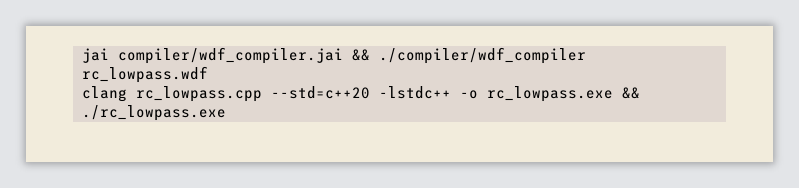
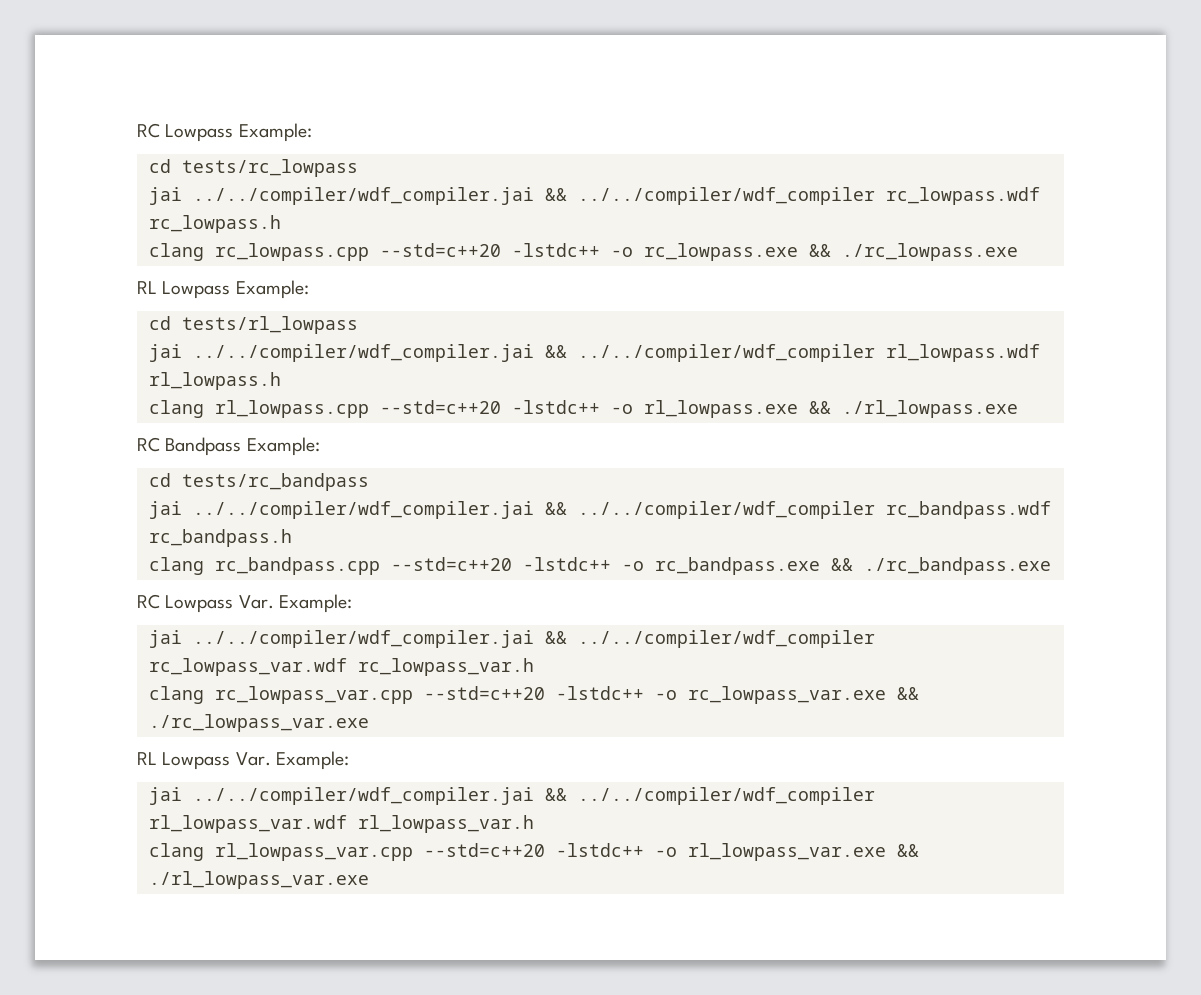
- jai compiler/wdf_compiler.jai && ./compiler/wdf_compiler rc_lowpass.wdf
+ RC Lowpass Example:
+ cd tests/rc_lowpass
+ jai ../../compiler/wdf_compiler.jai && ../../compiler/wdf_compiler rc_lowpass.wdf rc_lowpass.h
+ RL Lowpass Example:
+ cd tests/rl_lowpass
+ jai ../../compiler/wdf_compiler.jai && ../../compiler/wdf_compiler rl_lowpass.wdf rl_lowpass.h
+ clang rl_lowpass.cpp --std=c++20 -lstdc++ -o rl_lowpass.exe && ./rl_lowpass.exe
+ RC Bandpass Example:
+ cd tests/rc_bandpass
+ jai ../../compiler/wdf_compiler.jai && ../../compiler/wdf_compiler rc_bandpass.wdf rc_bandpass.h
+ clang rc_bandpass.cpp --std=c++20 -lstdc++ -o rc_bandpass.exe && ./rc_bandpass.exe
+ RC Lowpass Var. Example:
+ jai ../../compiler/wdf_compiler.jai && ../../compiler/wdf_compiler rc_lowpass_var.wdf rc_lowpass_var.h
+ clang rc_lowpass_var.cpp --std=c++20 -lstdc++ -o rc_lowpass_var.exe && ./rc_lowpass_var.exe
+ RL Lowpass Var. Example:
+ jai ../../compiler/wdf_compiler.jai && ../../compiler/wdf_compiler rl_lowpass_var.wdf rl_lowpass_var.h
+ clang rl_lowpass_var.cpp --std=c++20 -lstdc++ -o rl_lowpass_var.exe && ./rl_lowpass_var.exe

